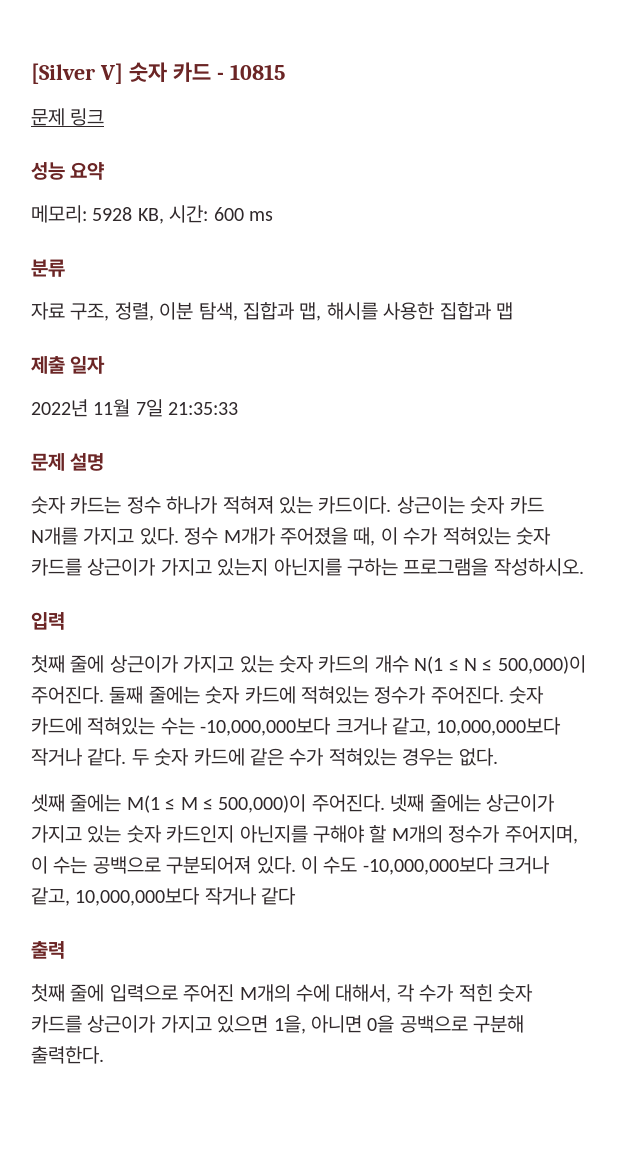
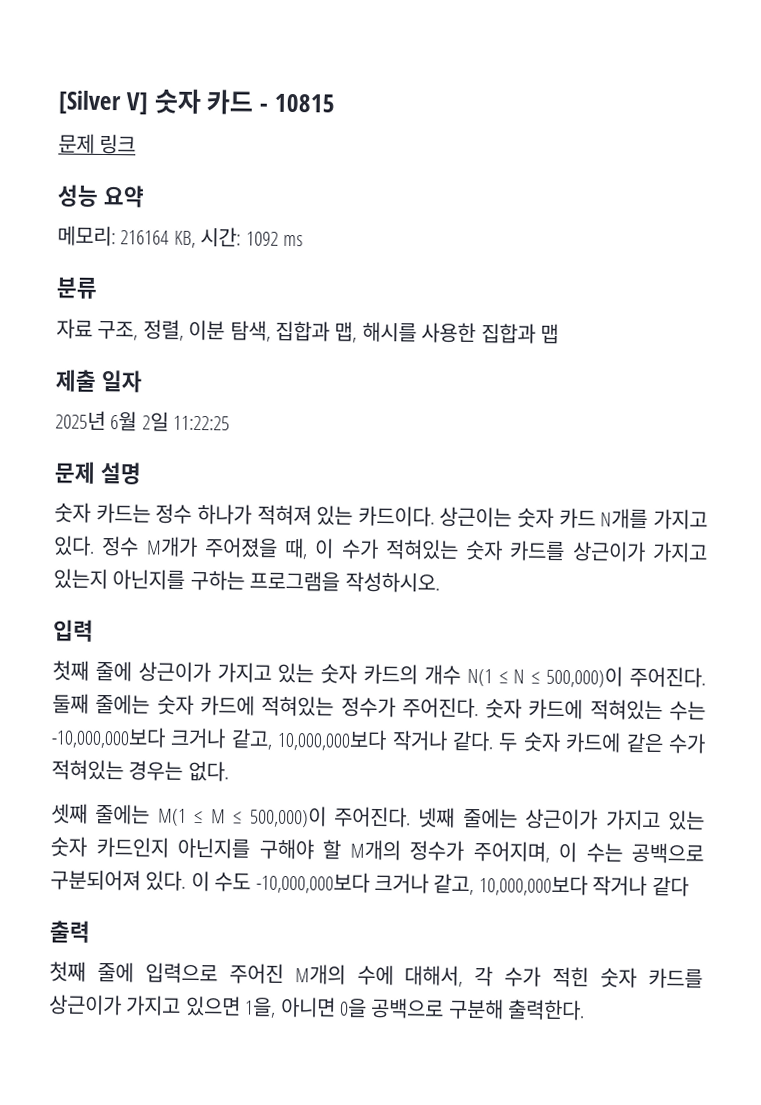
- 메모리: 5928 KB, 시간: 600 ms
+ 메모리: 216164 KB, 시간: 1092 ms
- 2022년 11월 7일 21:35:33
+ 2025년 6월 2일 11:22:25

